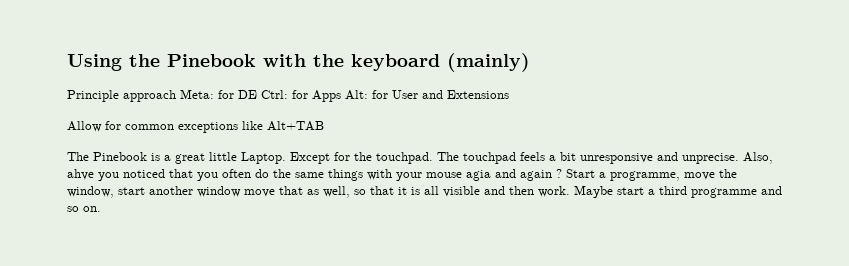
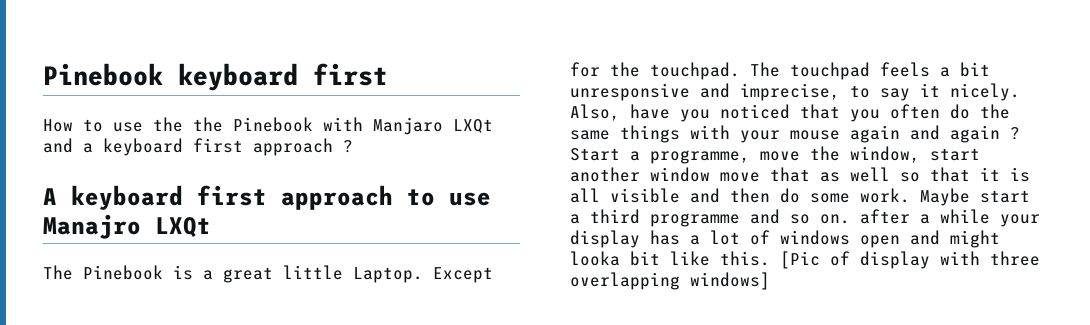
- Using the Pinebook with the keyboard (mainly)
- Principle approach Meta: for DE Ctrl: for Apps Alt: for User and Extensions
- Allow for common exceptions like Alt+TAB
+ Pinebook keyboard first
+ How to use the the Pinebook with Manjaro LXQt and a keyboard first approach ?
+ A keyboard first approach to use Manajro LXQt
- The touchpad feels a bit unresponsive and unprecise. Also, ahve you noticed that you often do the same things with your mouse agia and again ?
+ The touchpad feels a bit unresponsive and imprecise, to say it nicely. Also, have you noticed that you often do the same things with your mouse again and again ?
- Start a programme, move the window, start another window move that as well, so that it is all visible and then work.
+ Start a programme, move the window, start another window move that as well so that it is all visible and then do some work.
- Maybe start a third programme and so on.
+ Maybe start a third programme and so on. after a while your display has a lot of windows open and might looka bit like this. [Pic of display with three overlapping windows]

